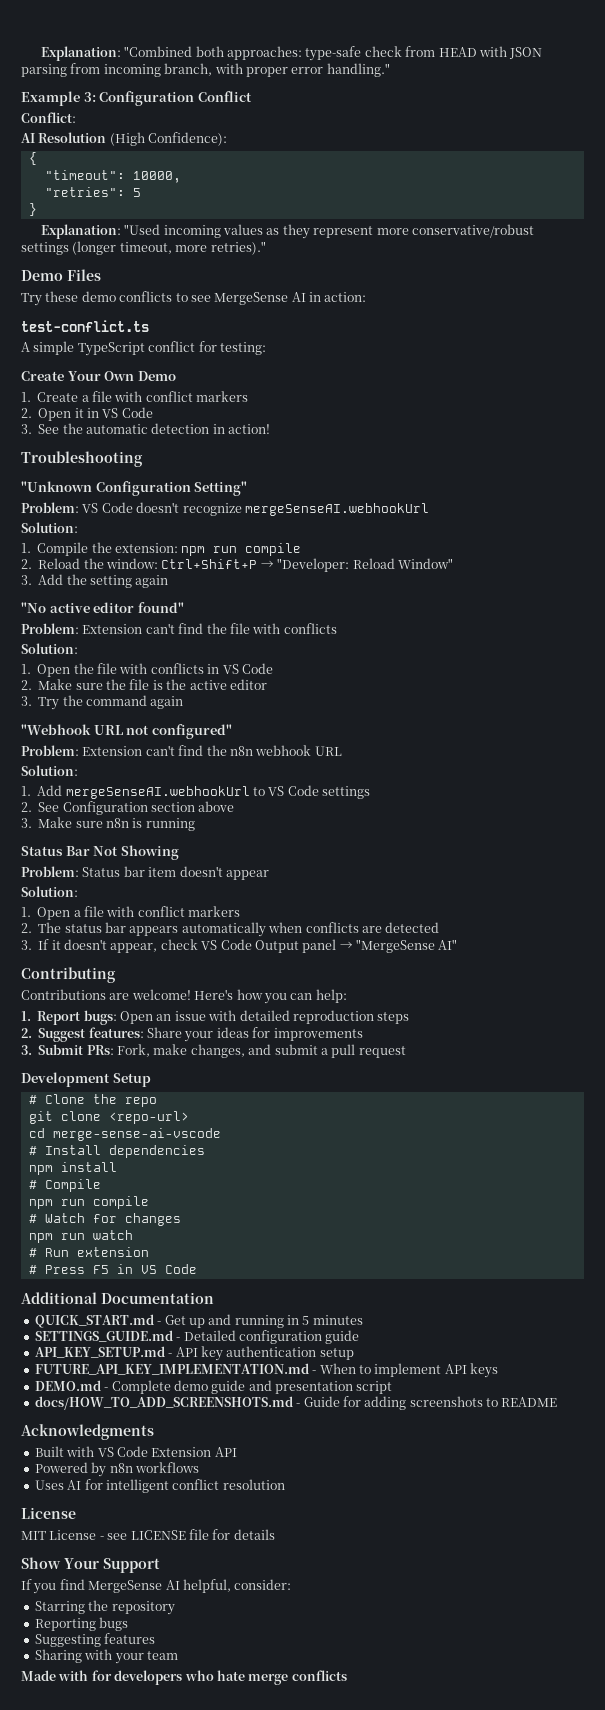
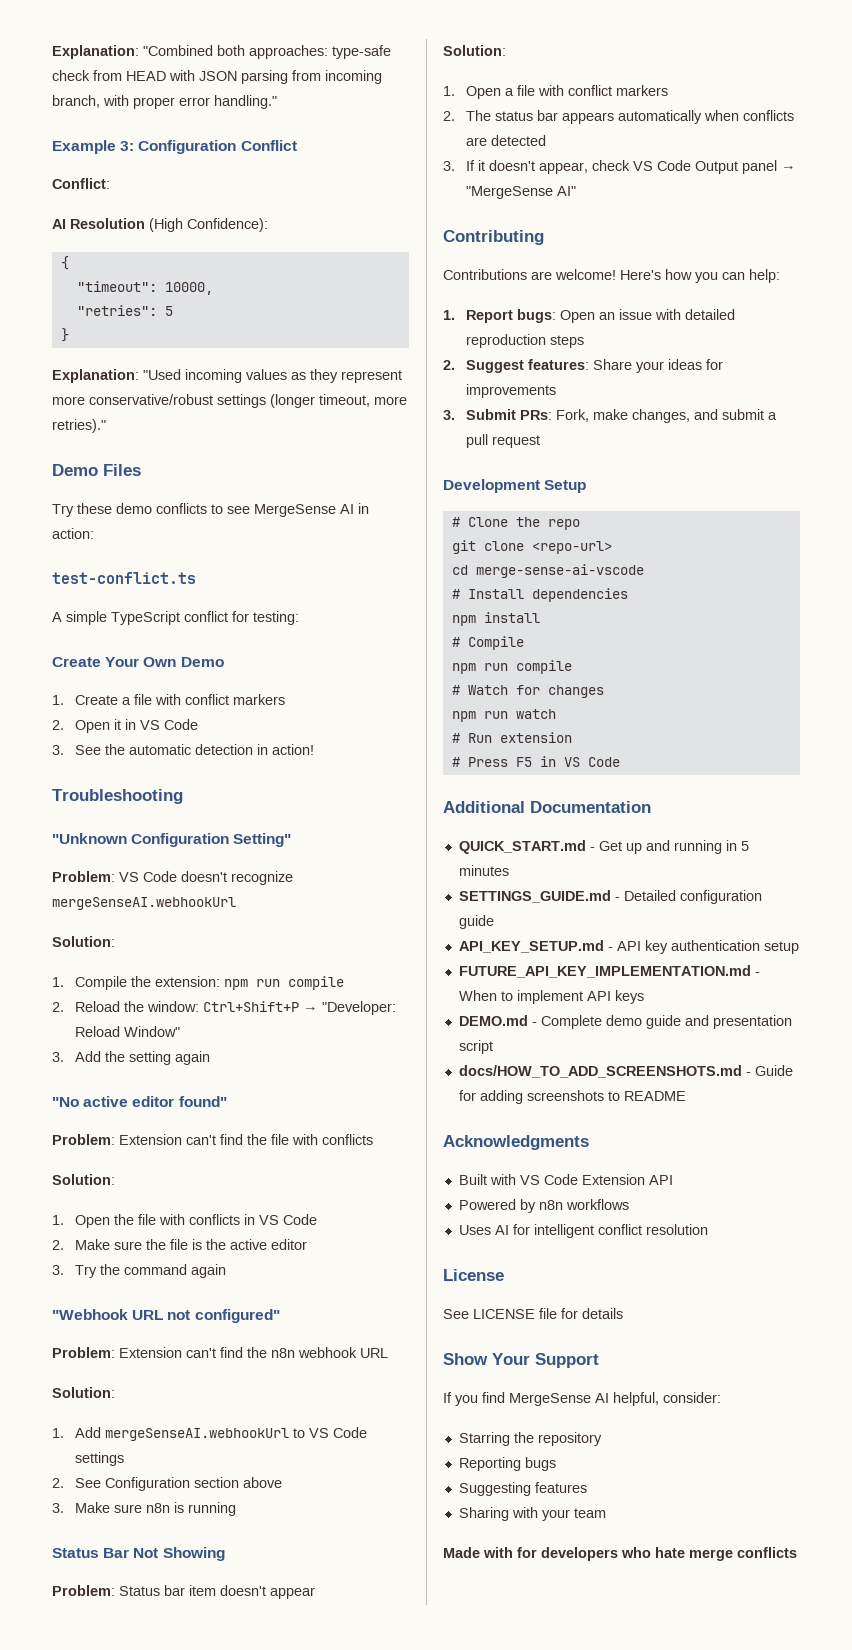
- MIT License - see LICENSE file for details
+ See LICENSE file for details

